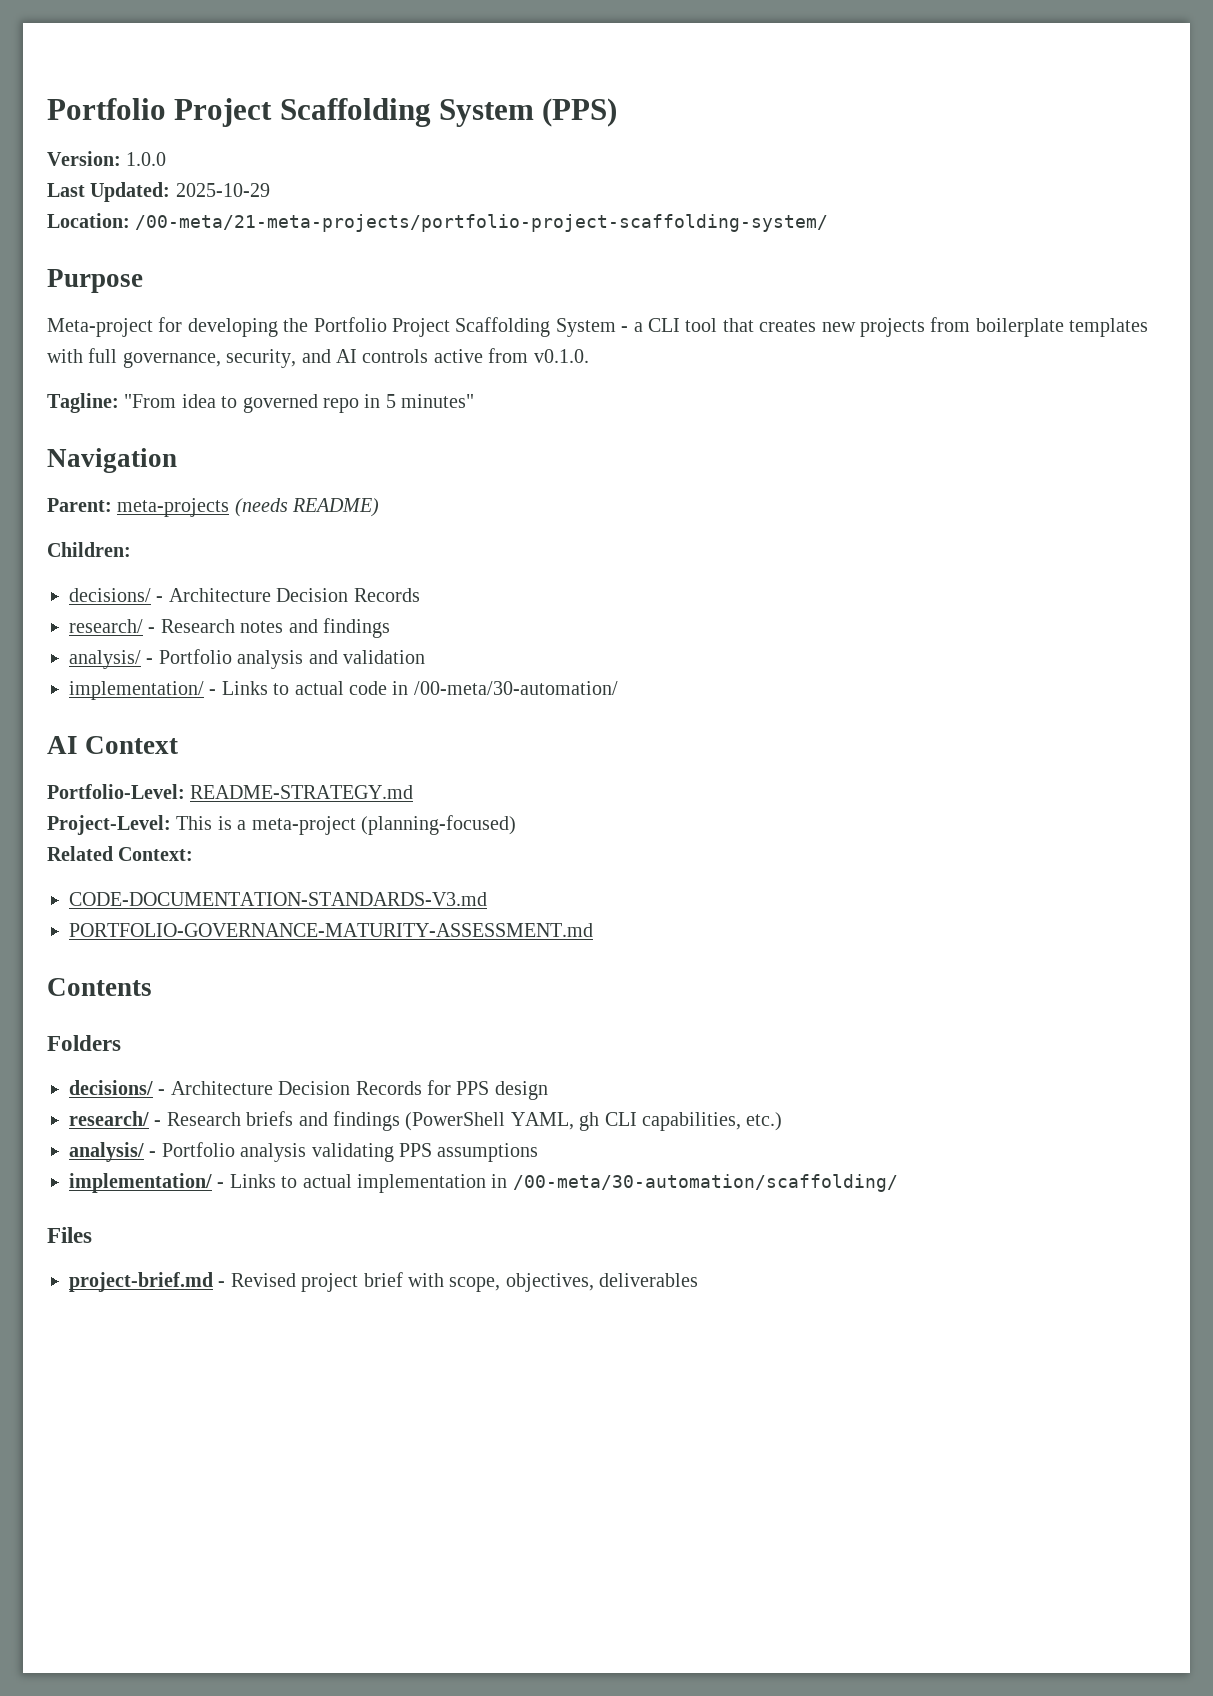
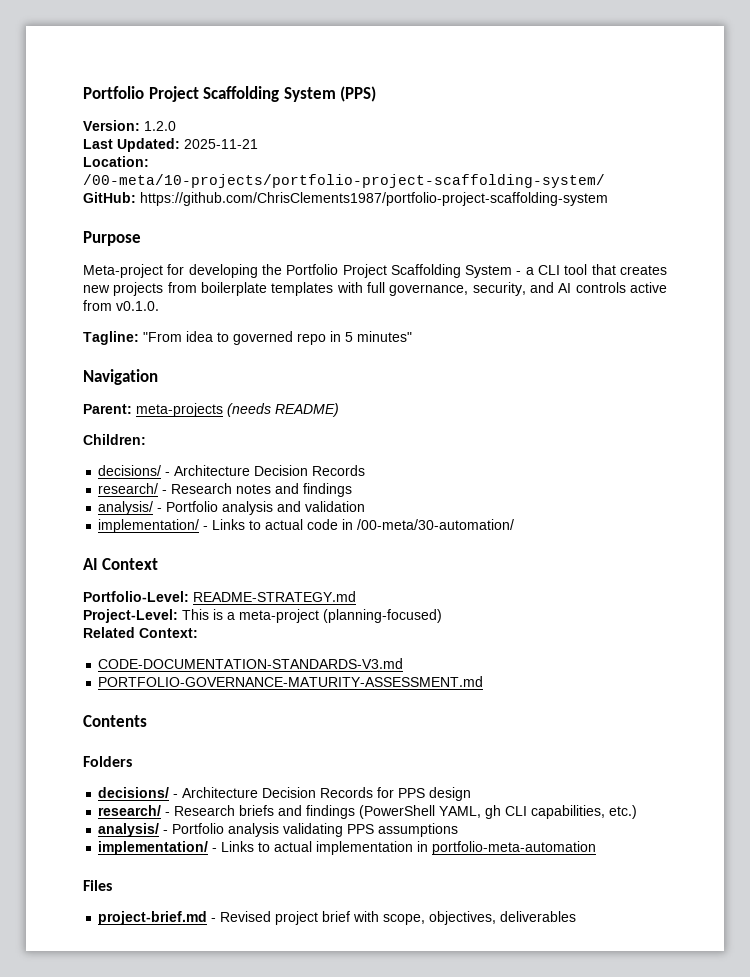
- Version: 1.0.0
+ Version: 1.2.0
- Last Updated: 2025-10-29
+ Last Updated: 2025-11-21
- Location: /00-meta/21-meta-projects/portfolio-project-scaffolding-system/
+ Location: /00-meta/10-projects/portfolio-project-scaffolding-system/
+ GitHub: https://github.com/ChrisClements1987/portfolio-project-scaffolding-system
- implementation/ - Links to actual implementation in /00-meta/30-automation/scaffolding/
+ implementation/ - Links to actual implementation in portfolio-meta-automation

